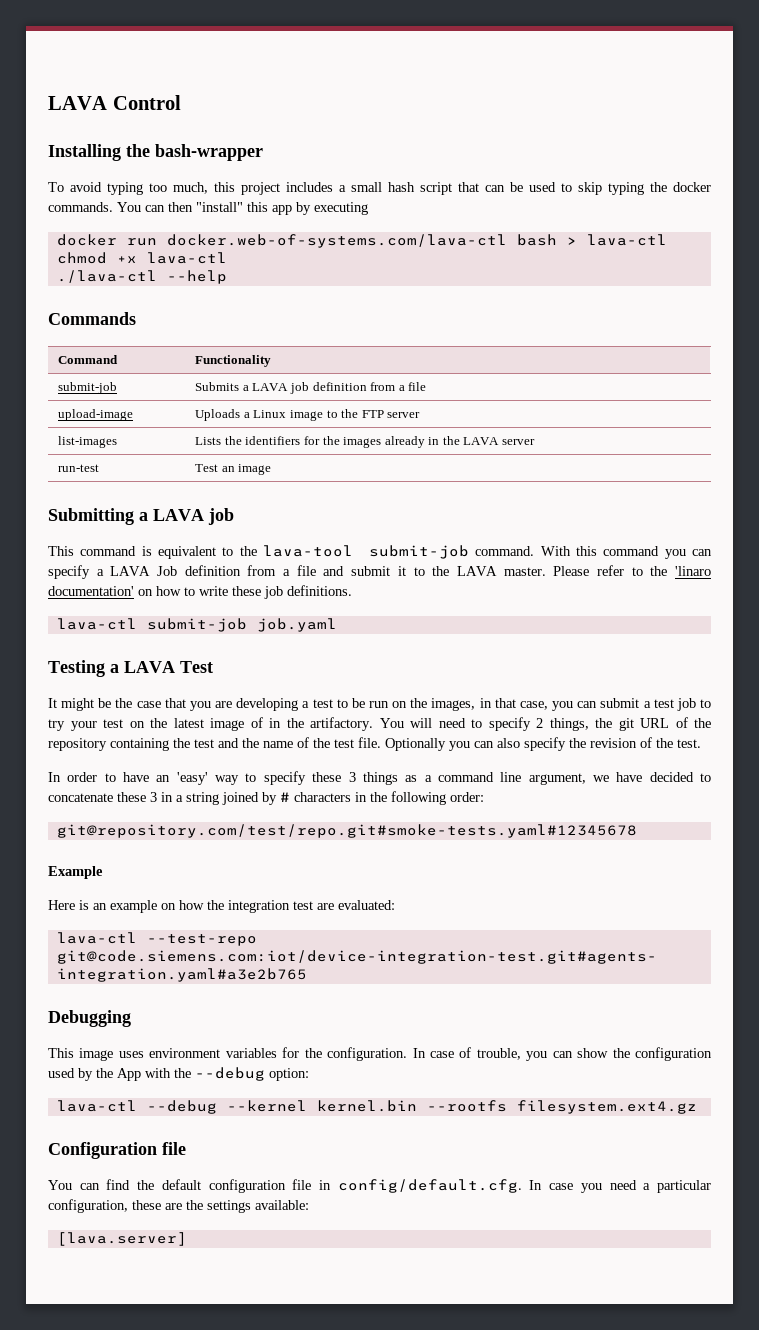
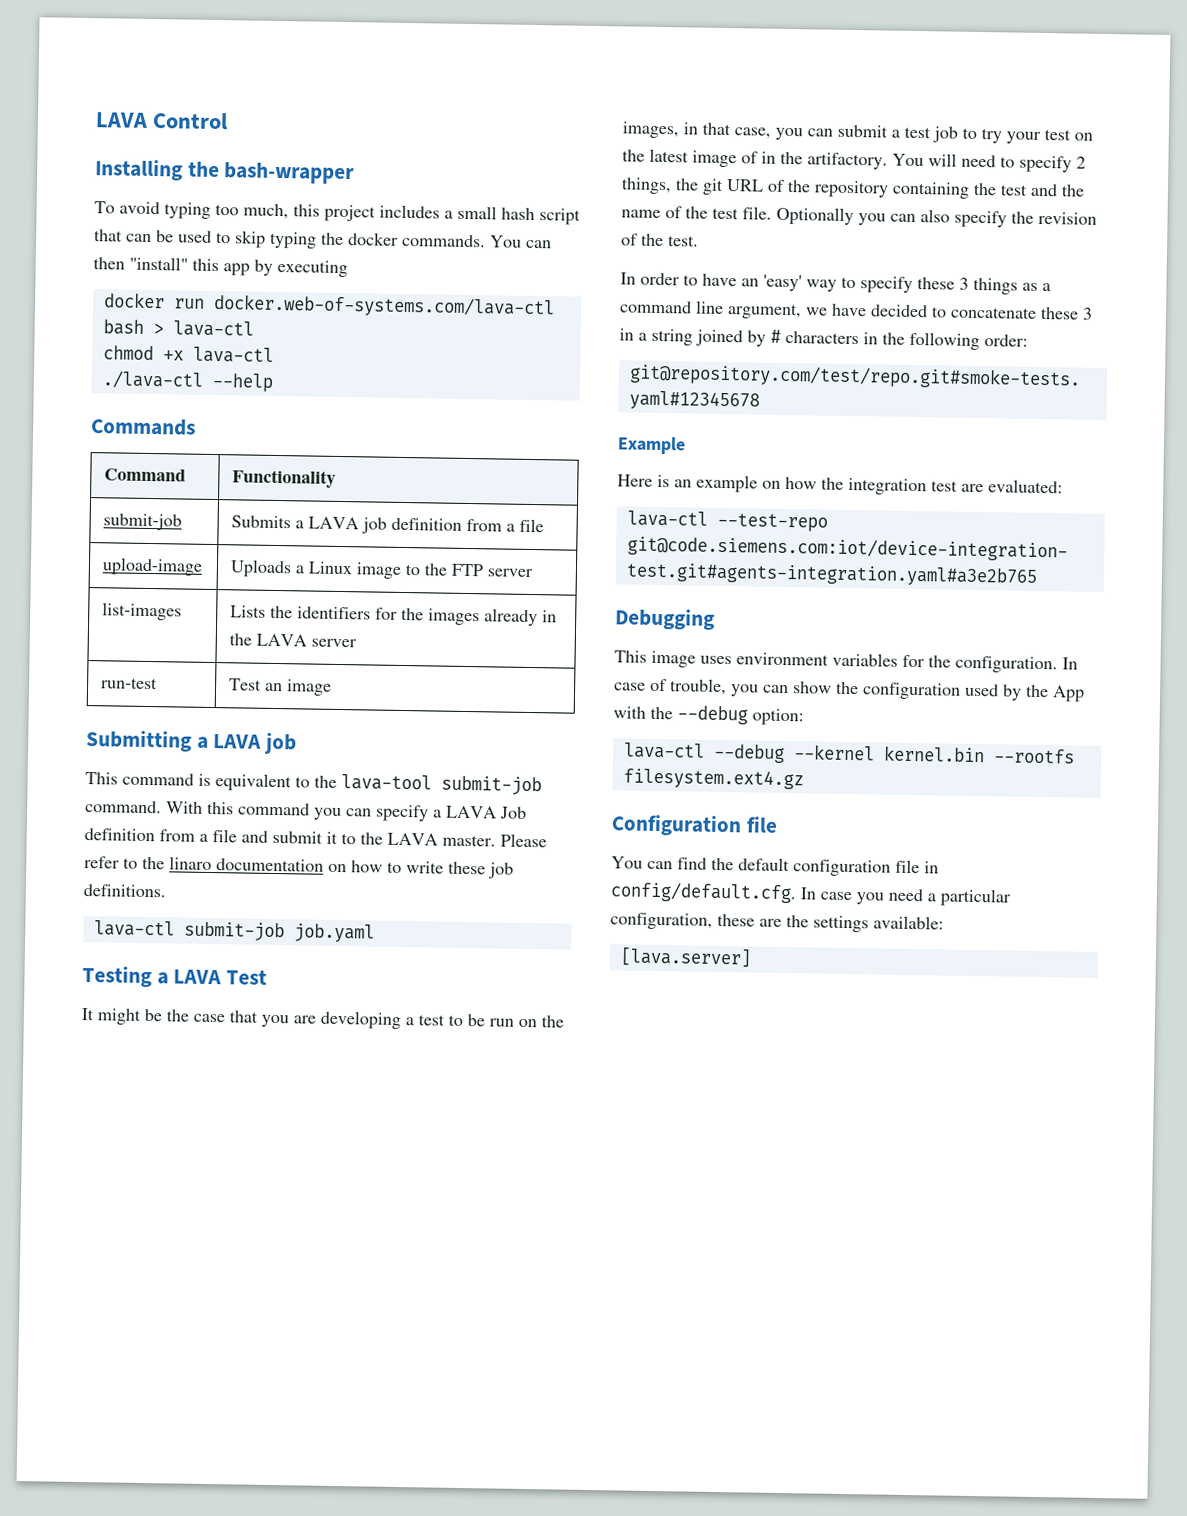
- Please refer to the 'linaro documentation' on how to write these job definitions.
+ Please refer to the linaro documentation on how to write these job definitions.

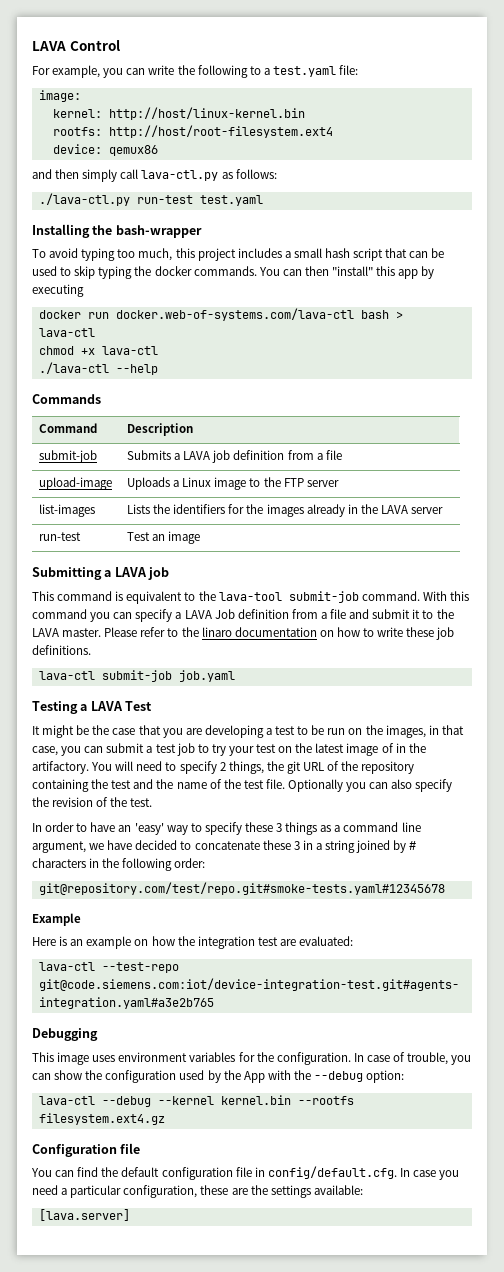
+ For example, you can write the following to a test.yaml file:
+ image:
+ kernel: http://host/linux-kernel.bin
+ rootfs: http://host/root-filesystem.ext4
+ device: qemux86
+ and then simply call lava-ctl.py as follows:
+ ./lava-ctl.py run-test test.yaml
- Command | Functionality
+ Command | Description

